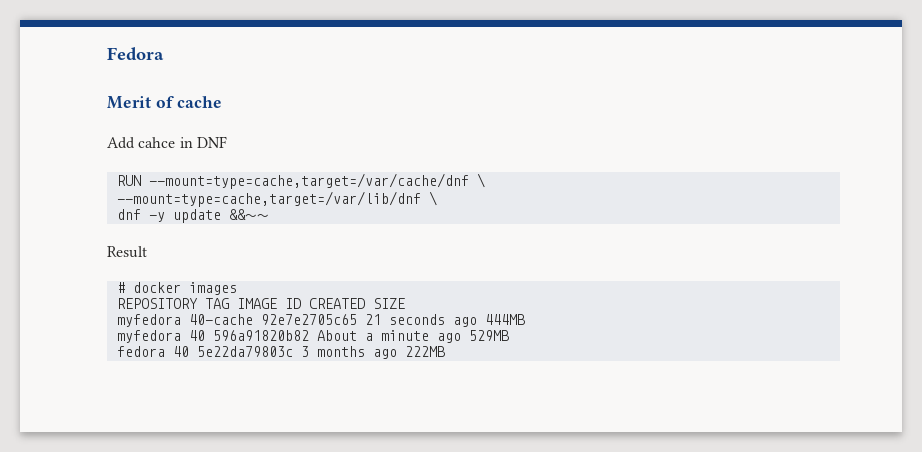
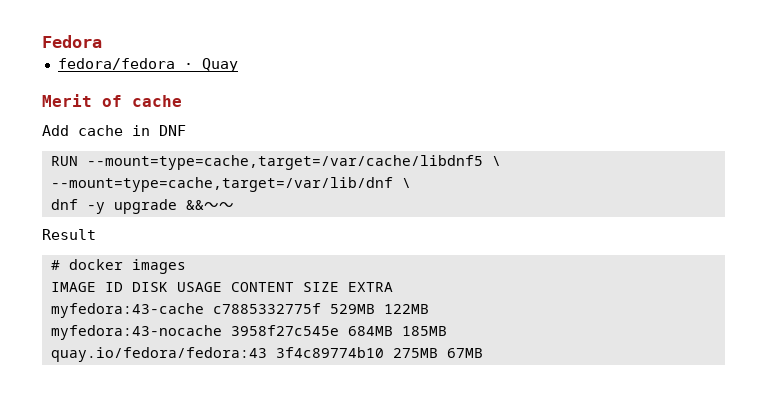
+ fedora/fedora · Quay
- Add cahce in DNF
+ Add cache in DNF
- RUN --mount=type=cache,target=/var/cache/dnf \
+ RUN --mount=type=cache,target=/var/cache/libdnf5 \
- dnf -y update &&～～
+ dnf -y upgrade &&～～
- REPOSITORY TAG IMAGE ID CREATED SIZE
- myfedora 40-cache 92e7e2705c65 21 seconds ago 444MB
- myfedora 40 596a91820b82 About a minute ago 529MB
- fedora 40 5e22da79803c 3 months ago 222MB
+ IMAGE ID DISK USAGE CONTENT SIZE EXTRA
+ myfedora:43-cache c7885332775f 529MB 122MB
+ myfedora:43-nocache 3958f27c545e 684MB 185MB
+ quay.io/fedora/fedora:43 3f4c89774b10 275MB 67MB

